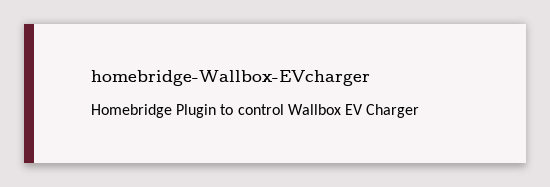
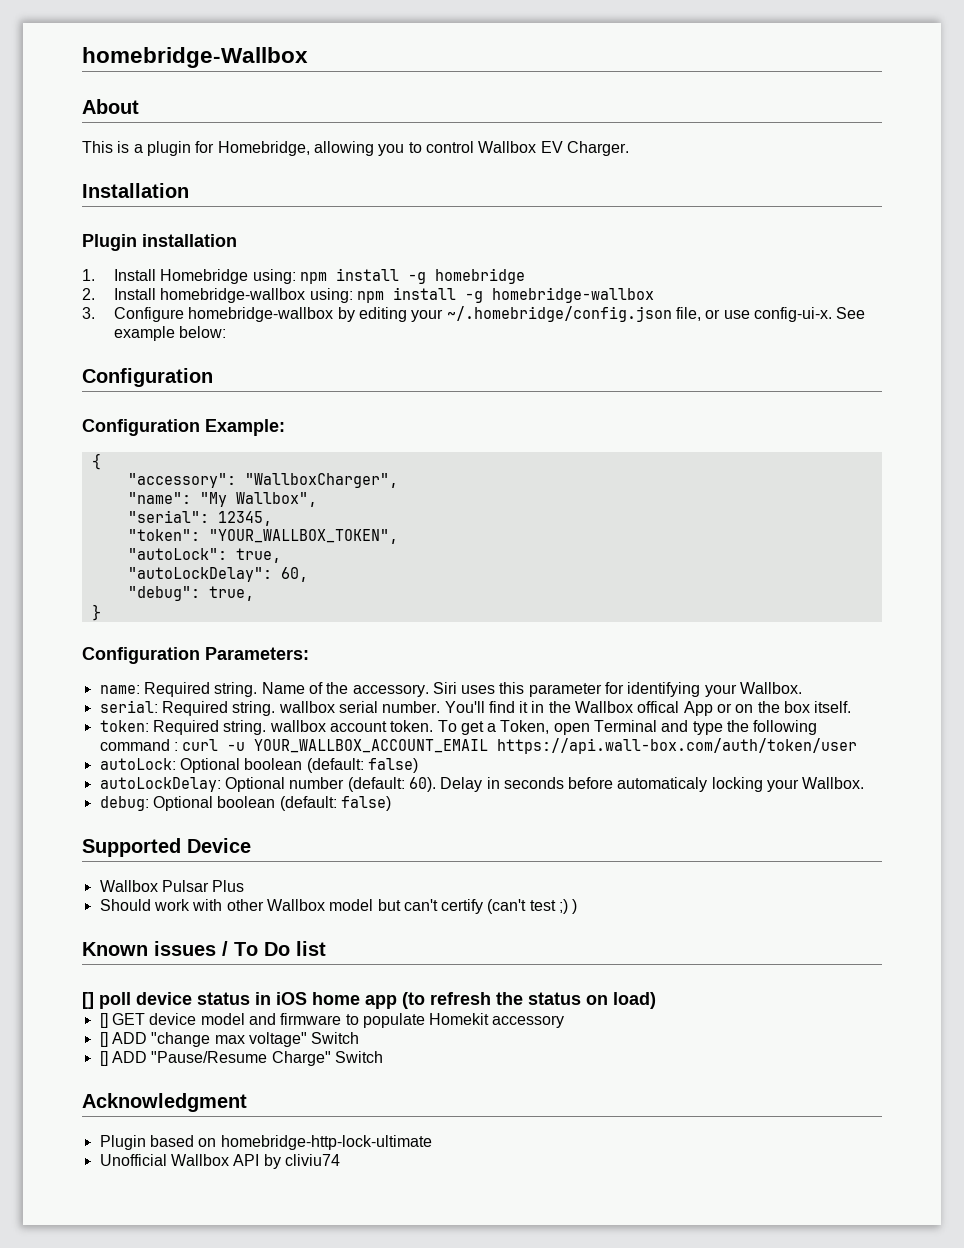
- homebridge-Wallbox-EVcharger
- Homebridge Plugin to control Wallbox EV Charger
+ homebridge-Wallbox
+ About
+ This is a plugin for Homebridge, allowing you to control Wallbox EV Charger.
+ Installation
+ Plugin installation
+ 1. Install Homebridge using: npm install -g homebridge
+ 2. Install homebridge-wallbox using: npm install -g homebridge-wallbox
+ 3. Configure homebridge-wallbox by editing your ~/.homebridge/config.json file, or use config-ui-x. See example below:
+ Configuration
+ Configuration Example:
+ {
+ "accessory": "WallboxCharger",
+ "name": "My Wallbox",
+ "serial": 12345,
+ "token": "YOUR_WALLBOX_TOKEN",
+ "autoLock": true,
+ "autoLockDelay": 60,
+ "debug": true,
+ }
+ Configuration Parameters:
+ name: Required string. Name of the accessory. Siri uses this parameter for identifying your Wallbox.
+ serial: Required string. wallbox serial number. You'll find it in the Wallbox offical App or on the box itself.
+ token: Required string. wallbox account token. To get a Token, open Terminal and type the following command : curl -u YOUR_WALLBOX_ACCOUNT_EMAIL https://api.wall-box.com/auth/token/user
+ autoLock: Optional boolean (default: false)
+ autoLockDelay: Optional number (default: 60). Delay in seconds before automaticaly locking your Wallbox.
+ debug: Optional boolean (default: false)
+ Supported Device
+ Wallbox Pulsar Plus
+ Should work with other Wallbox model but can't certify (can't test ;) )
+ Known issues / To Do list
+ [] poll device status in iOS home app (to refresh the status on load)
+ [] GET device model and firmware to populate Homekit accessory
+ [] ADD "change max voltage" Switch
+ [] ADD "Pause/Resume Charge" Switch
+ Acknowledgment
+ Plugin based on homebridge-http-lock-ultimate
+ Unofficial Wallbox API by cliviu74

